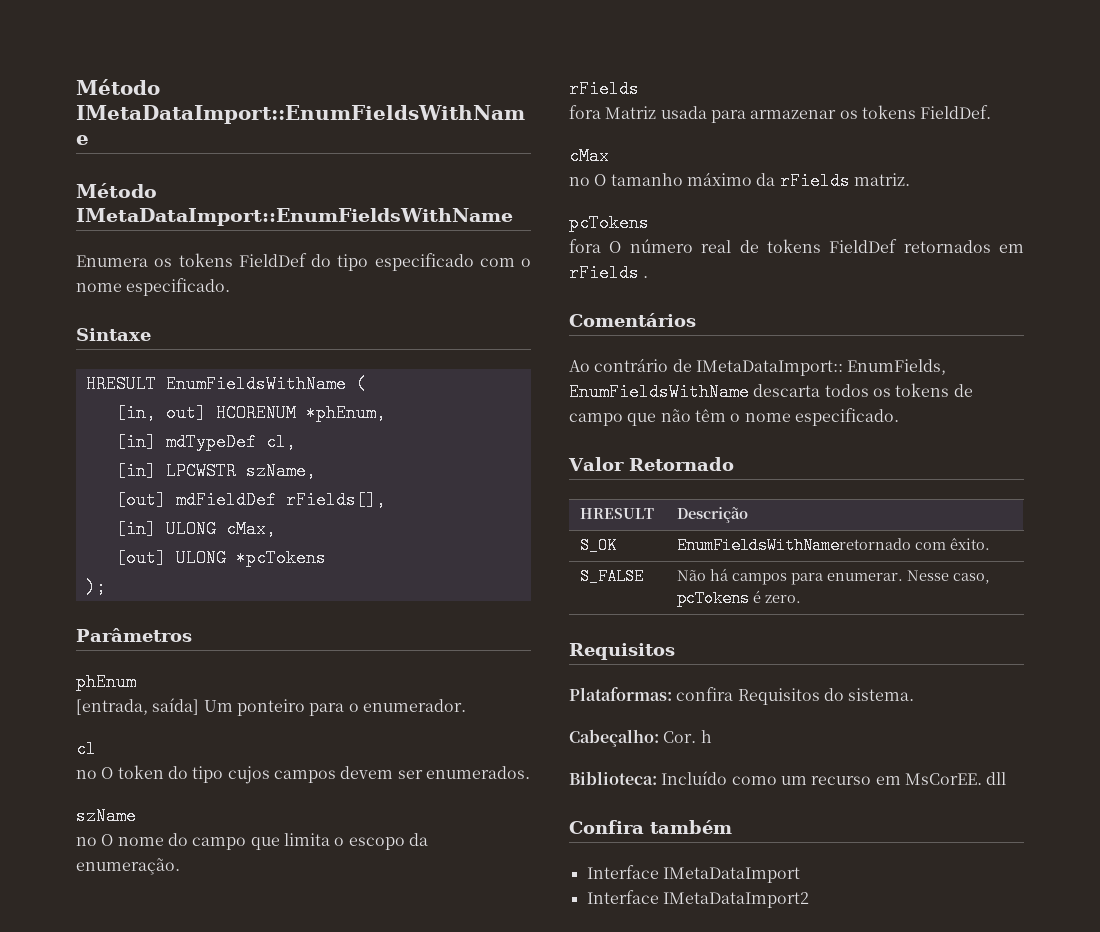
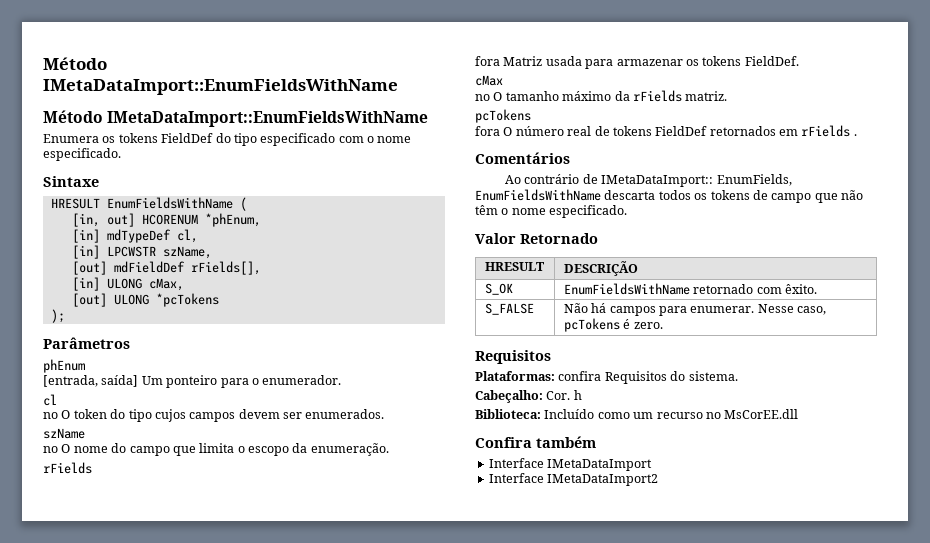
- HRESULT | Descrição
+ HRESULT | DESCRIÇÃO
- S_OK | EnumFieldsWithNameretornado com êxito.
+ S_OK | EnumFieldsWithName retornado com êxito.
- Biblioteca: Incluído como um recurso em MsCorEE. dll
+ Biblioteca: Incluído como um recurso no MsCorEE.dll

